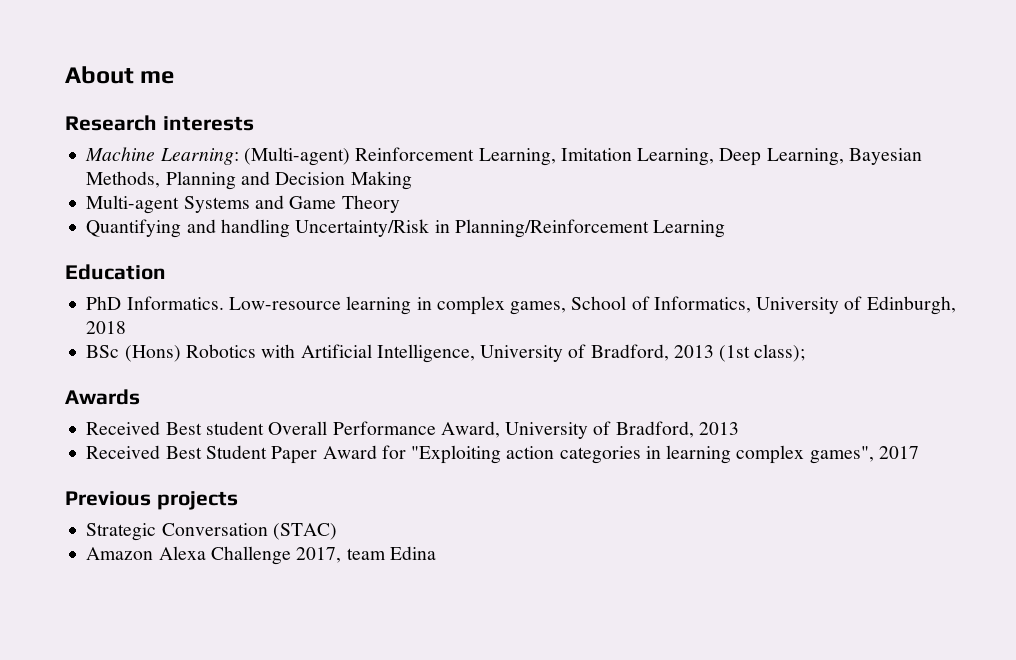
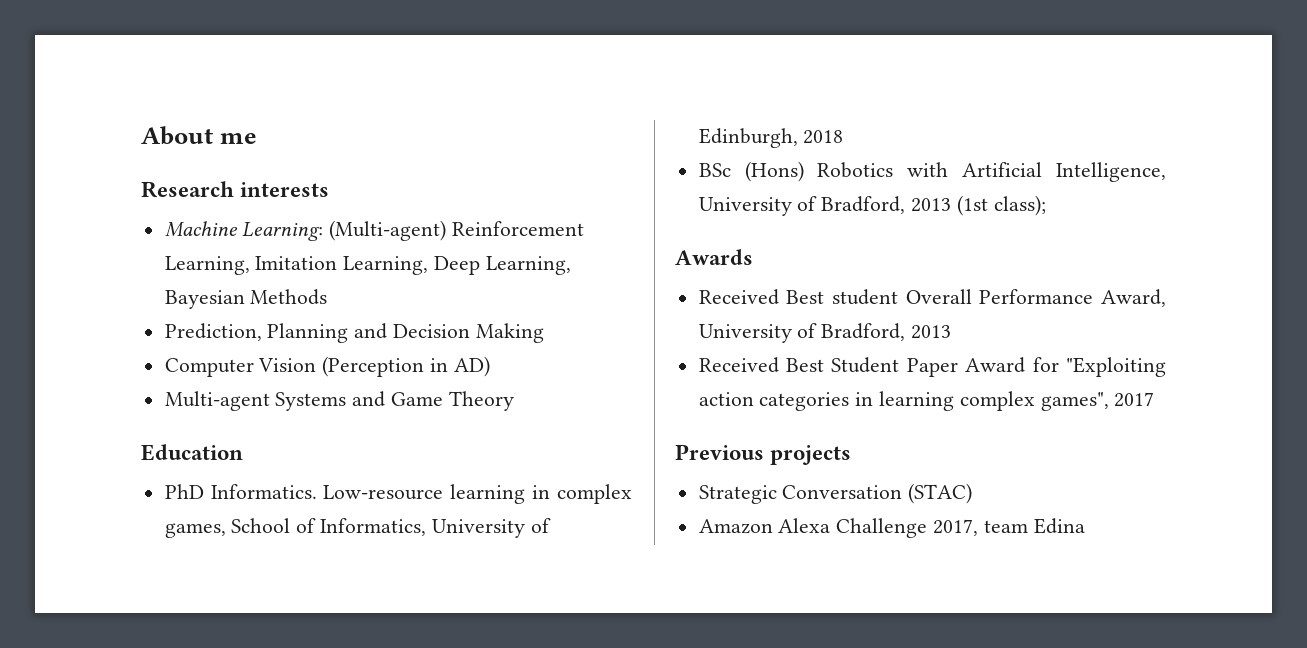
- Machine Learning: (Multi-agent) Reinforcement Learning, Imitation Learning, Deep Learning, Bayesian Methods, Planning and Decision Making
+ Machine Learning: (Multi-agent) Reinforcement Learning, Imitation Learning, Deep Learning, Bayesian Methods
+ Prediction, Planning and Decision Making
+ Computer Vision (Perception in AD)
- Quantifying and handling Uncertainty/Risk in Planning/Reinforcement Learning

